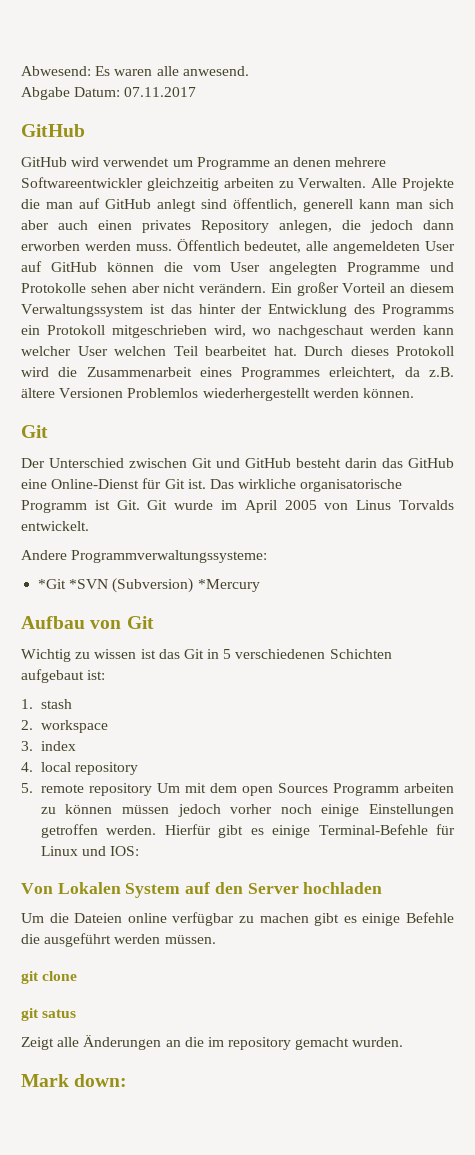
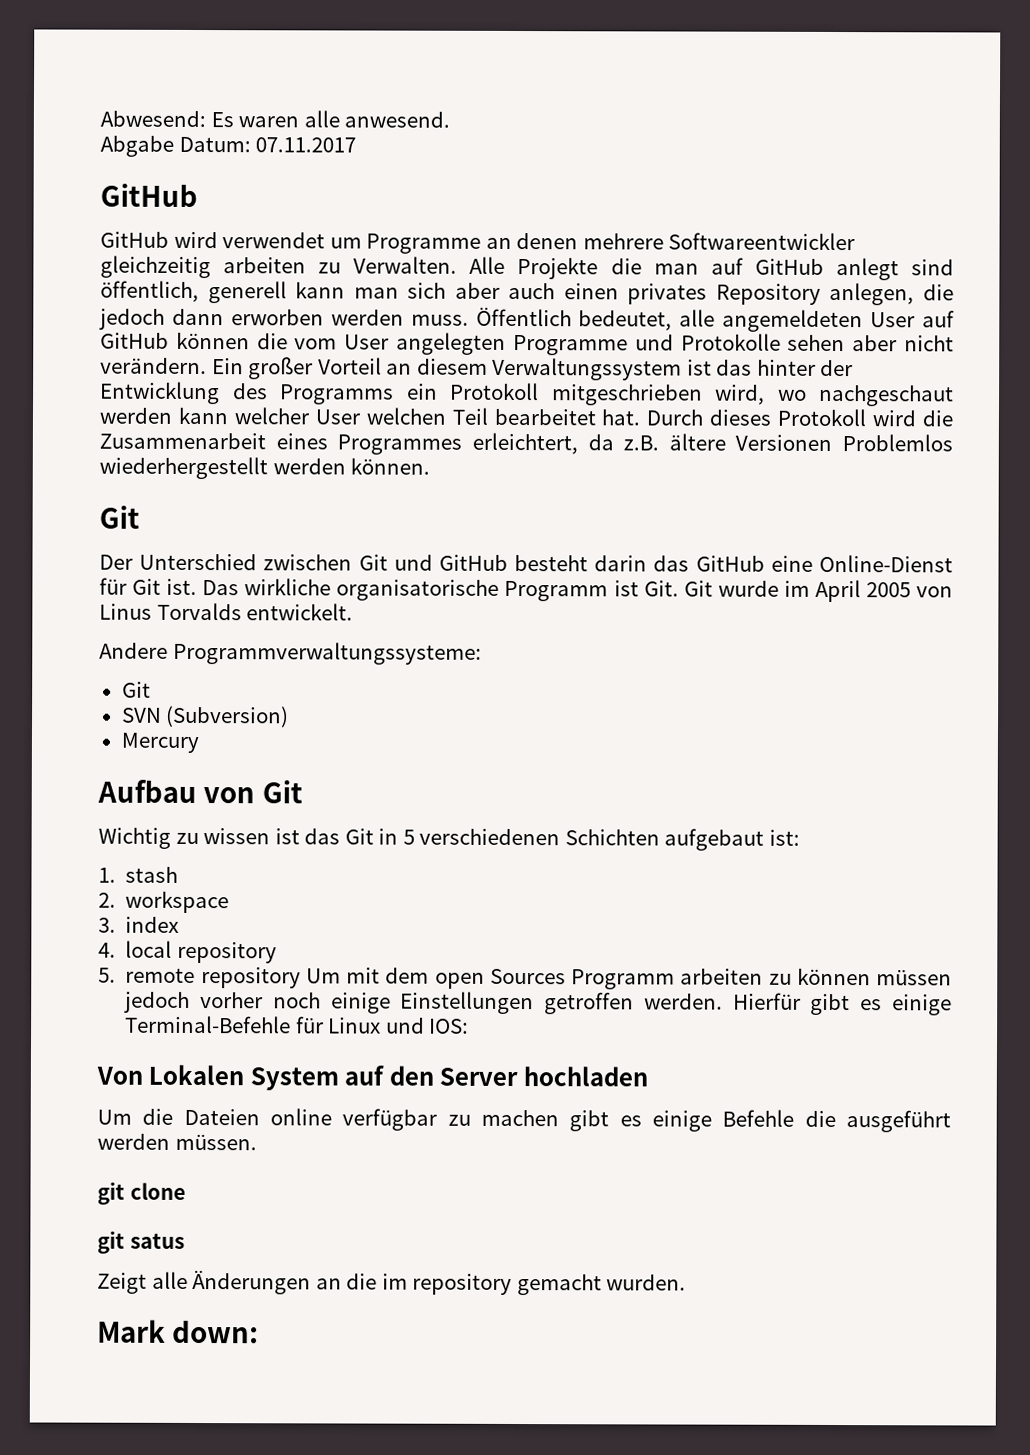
  Andere Programmverwaltungssysteme:
- *Git *SVN (Subversion) *Mercury
+ Git
+ SVN (Subversion)
+ Mercury

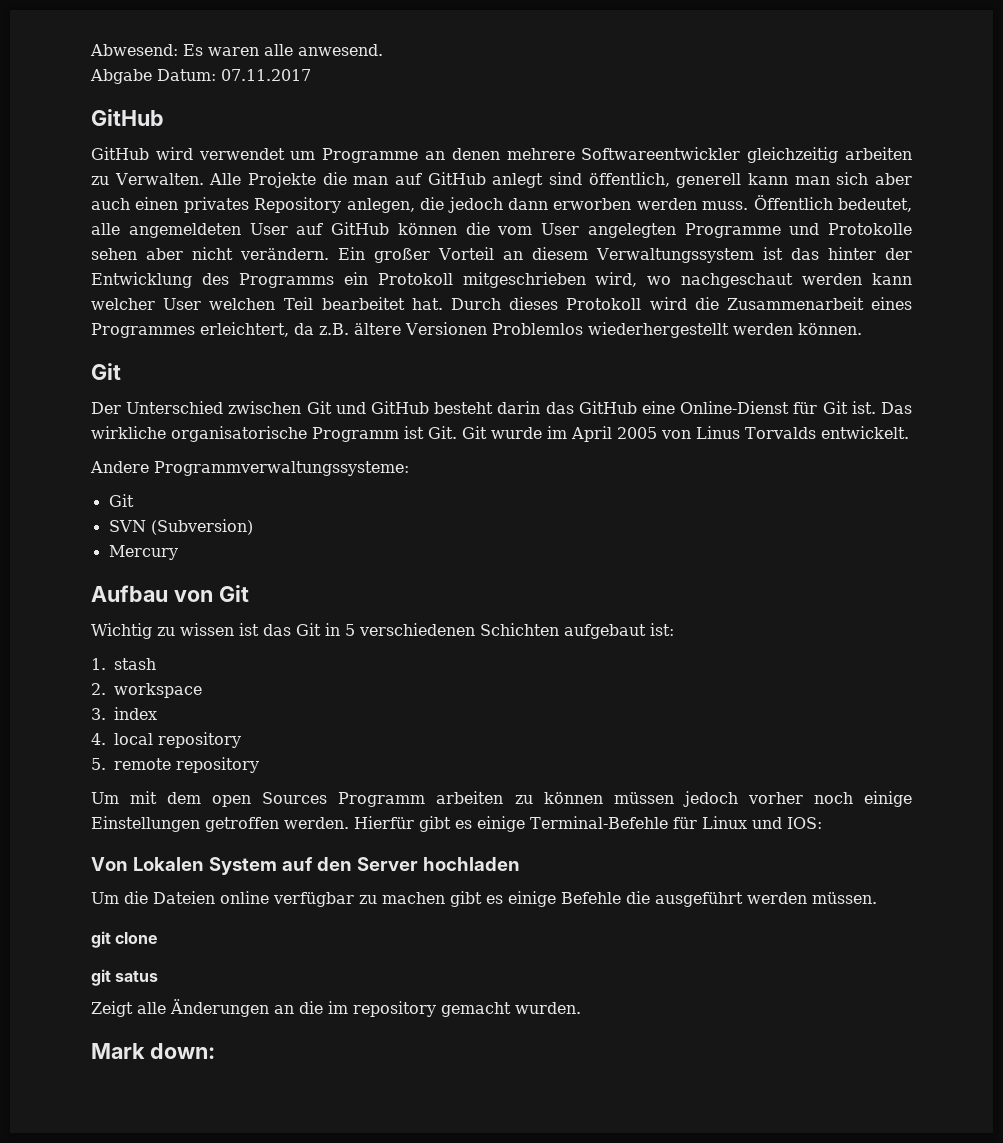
- 5. remote repository Um mit dem open Sources Programm arbeiten zu können müssen jedoch vorher noch einige Einstellungen getroffen werden.
+ 5. remote repository
+ Um mit dem open Sources Programm arbeiten zu können müssen jedoch vorher noch einige Einstellungen getroffen werden.

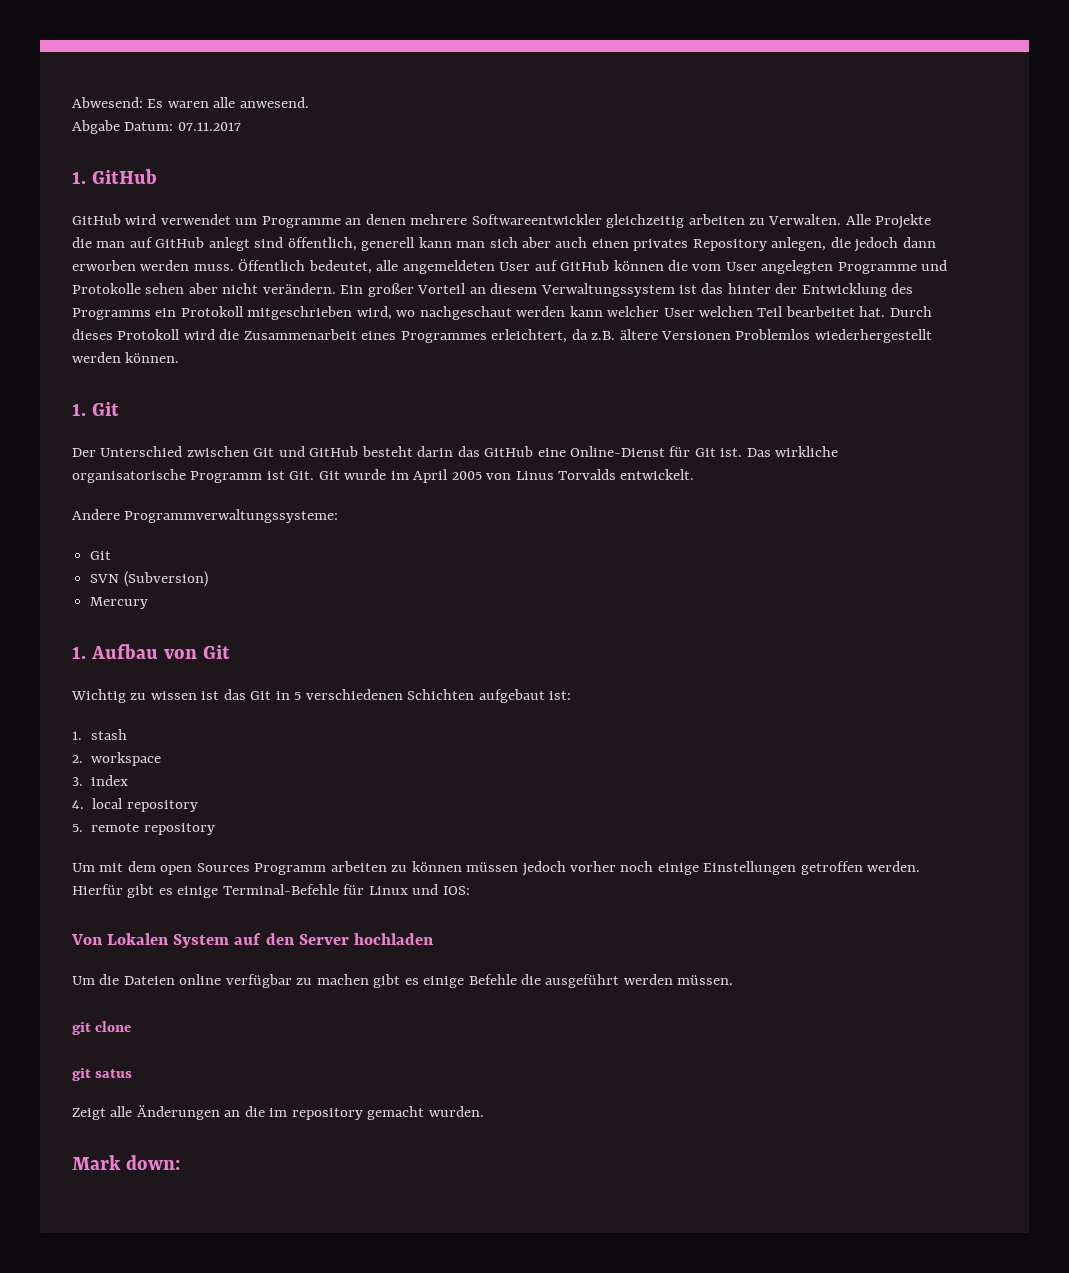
  Abgabe Datum: 07.11.2017
- GitHub
+ 1. GitHub
  Durch dieses Protokoll wird die Zusammenarbeit eines Programmes erleichtert, da z.B. ältere Versionen Problemlos wiederhergestellt werden können.
- Git
+ 1. Git
- Aufbau von Git
+ 1. Aufbau von Git

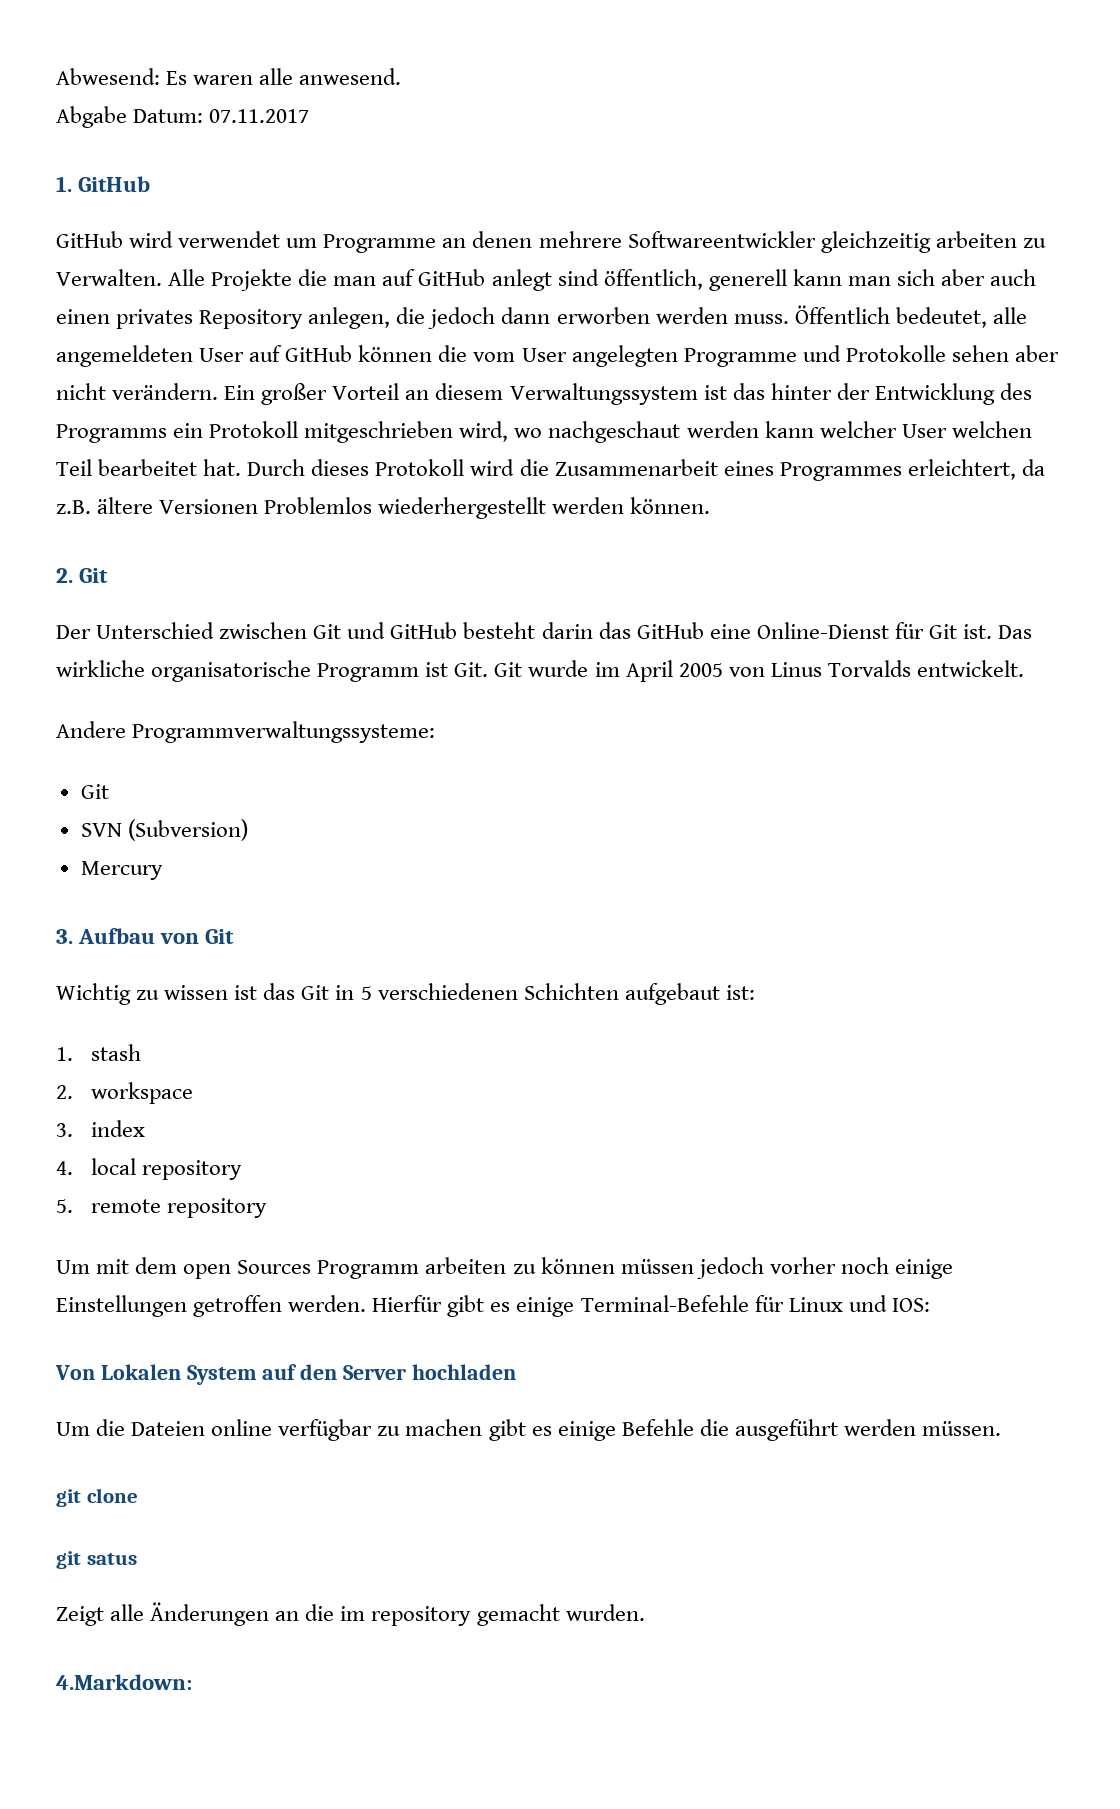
- 1. Git
+ 2. Git
- 1. Aufbau von Git
+ 3. Aufbau von Git
- Mark down:
+ 4.Markdown:

